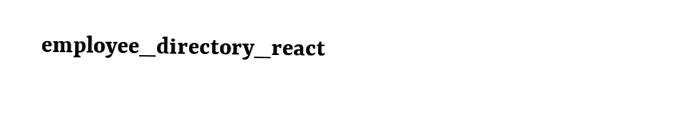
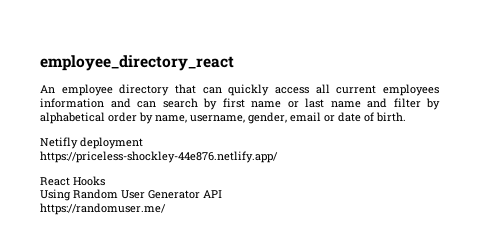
+ An employee directory that can quickly access all current employees information and can search by first name or last name and filter by alphabetical order by name, username, gender, email or date of birth.
+ Netifly deployment
+ https://priceless-shockley-44e876.netlify.app/
+ React Hooks
+ Using Random User Generator API
+ https://randomuser.me/

